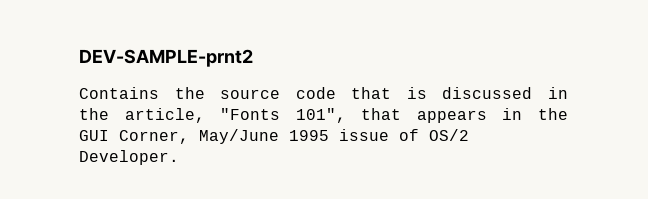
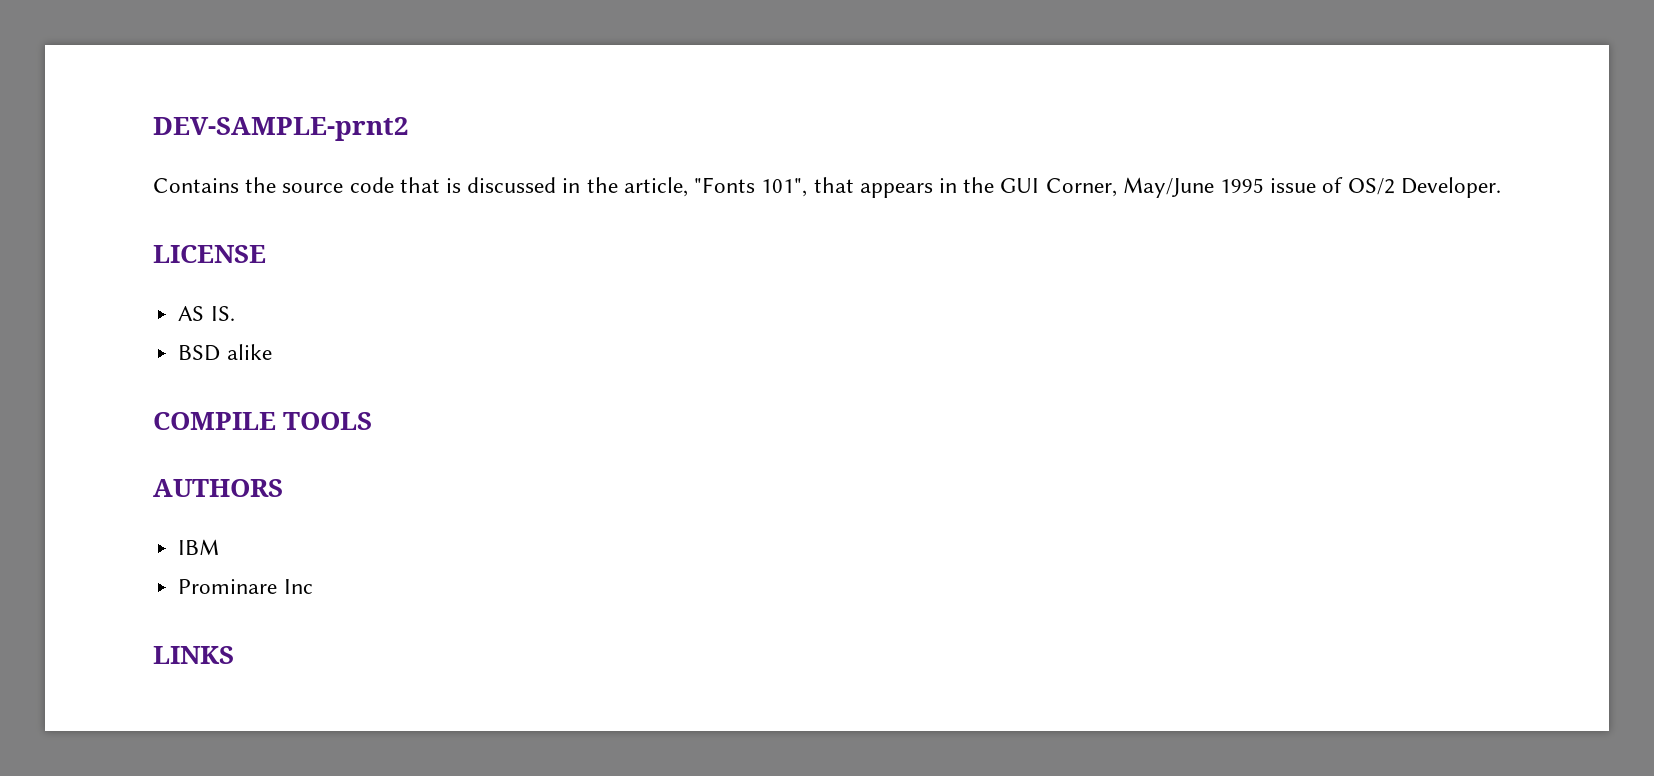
+ LICENSE
+ AS IS.
+ BSD alike
+ COMPILE TOOLS
+ AUTHORS
+ IBM
+ Prominare Inc
+ LINKS

